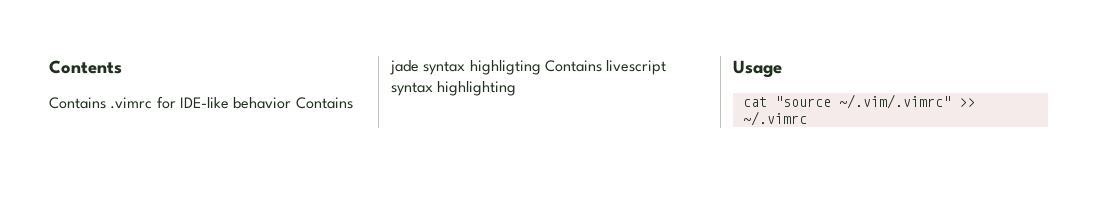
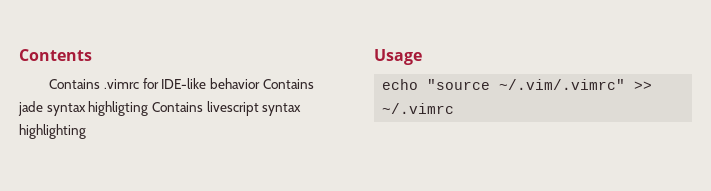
- cat "source ~/.vim/.vimrc" >> ~/.vimrc
+ echo "source ~/.vim/.vimrc" >> ~/.vimrc

